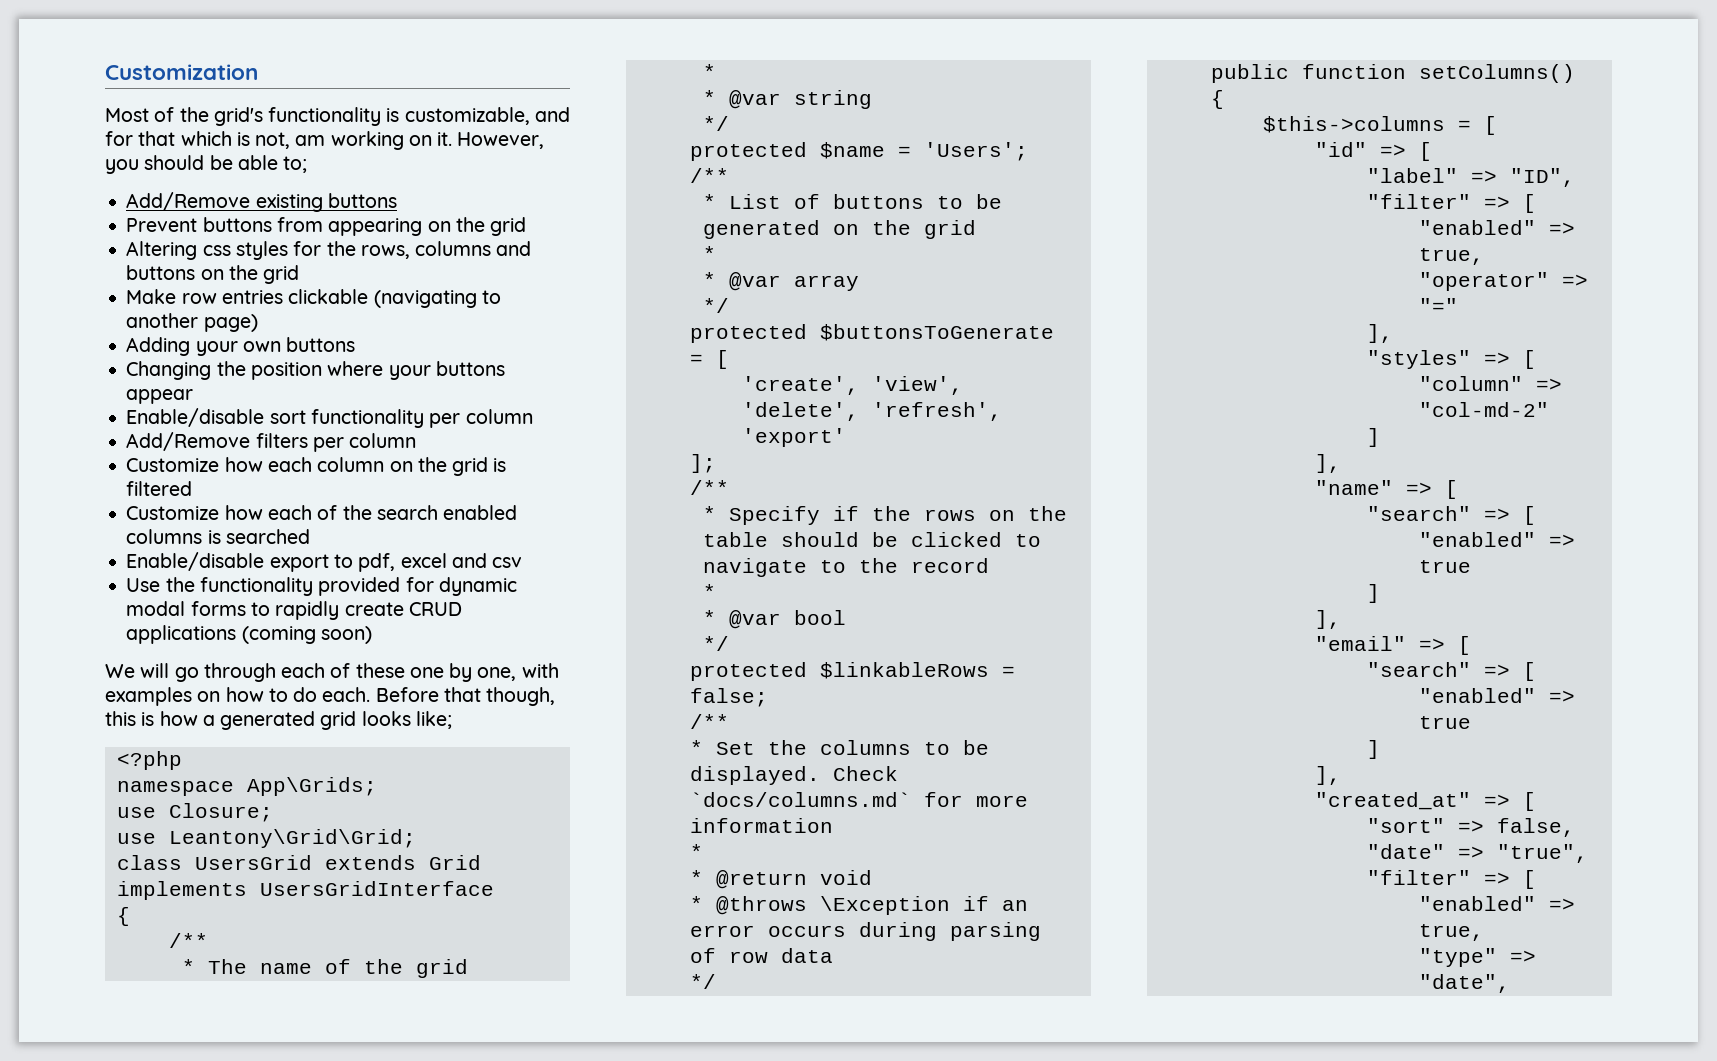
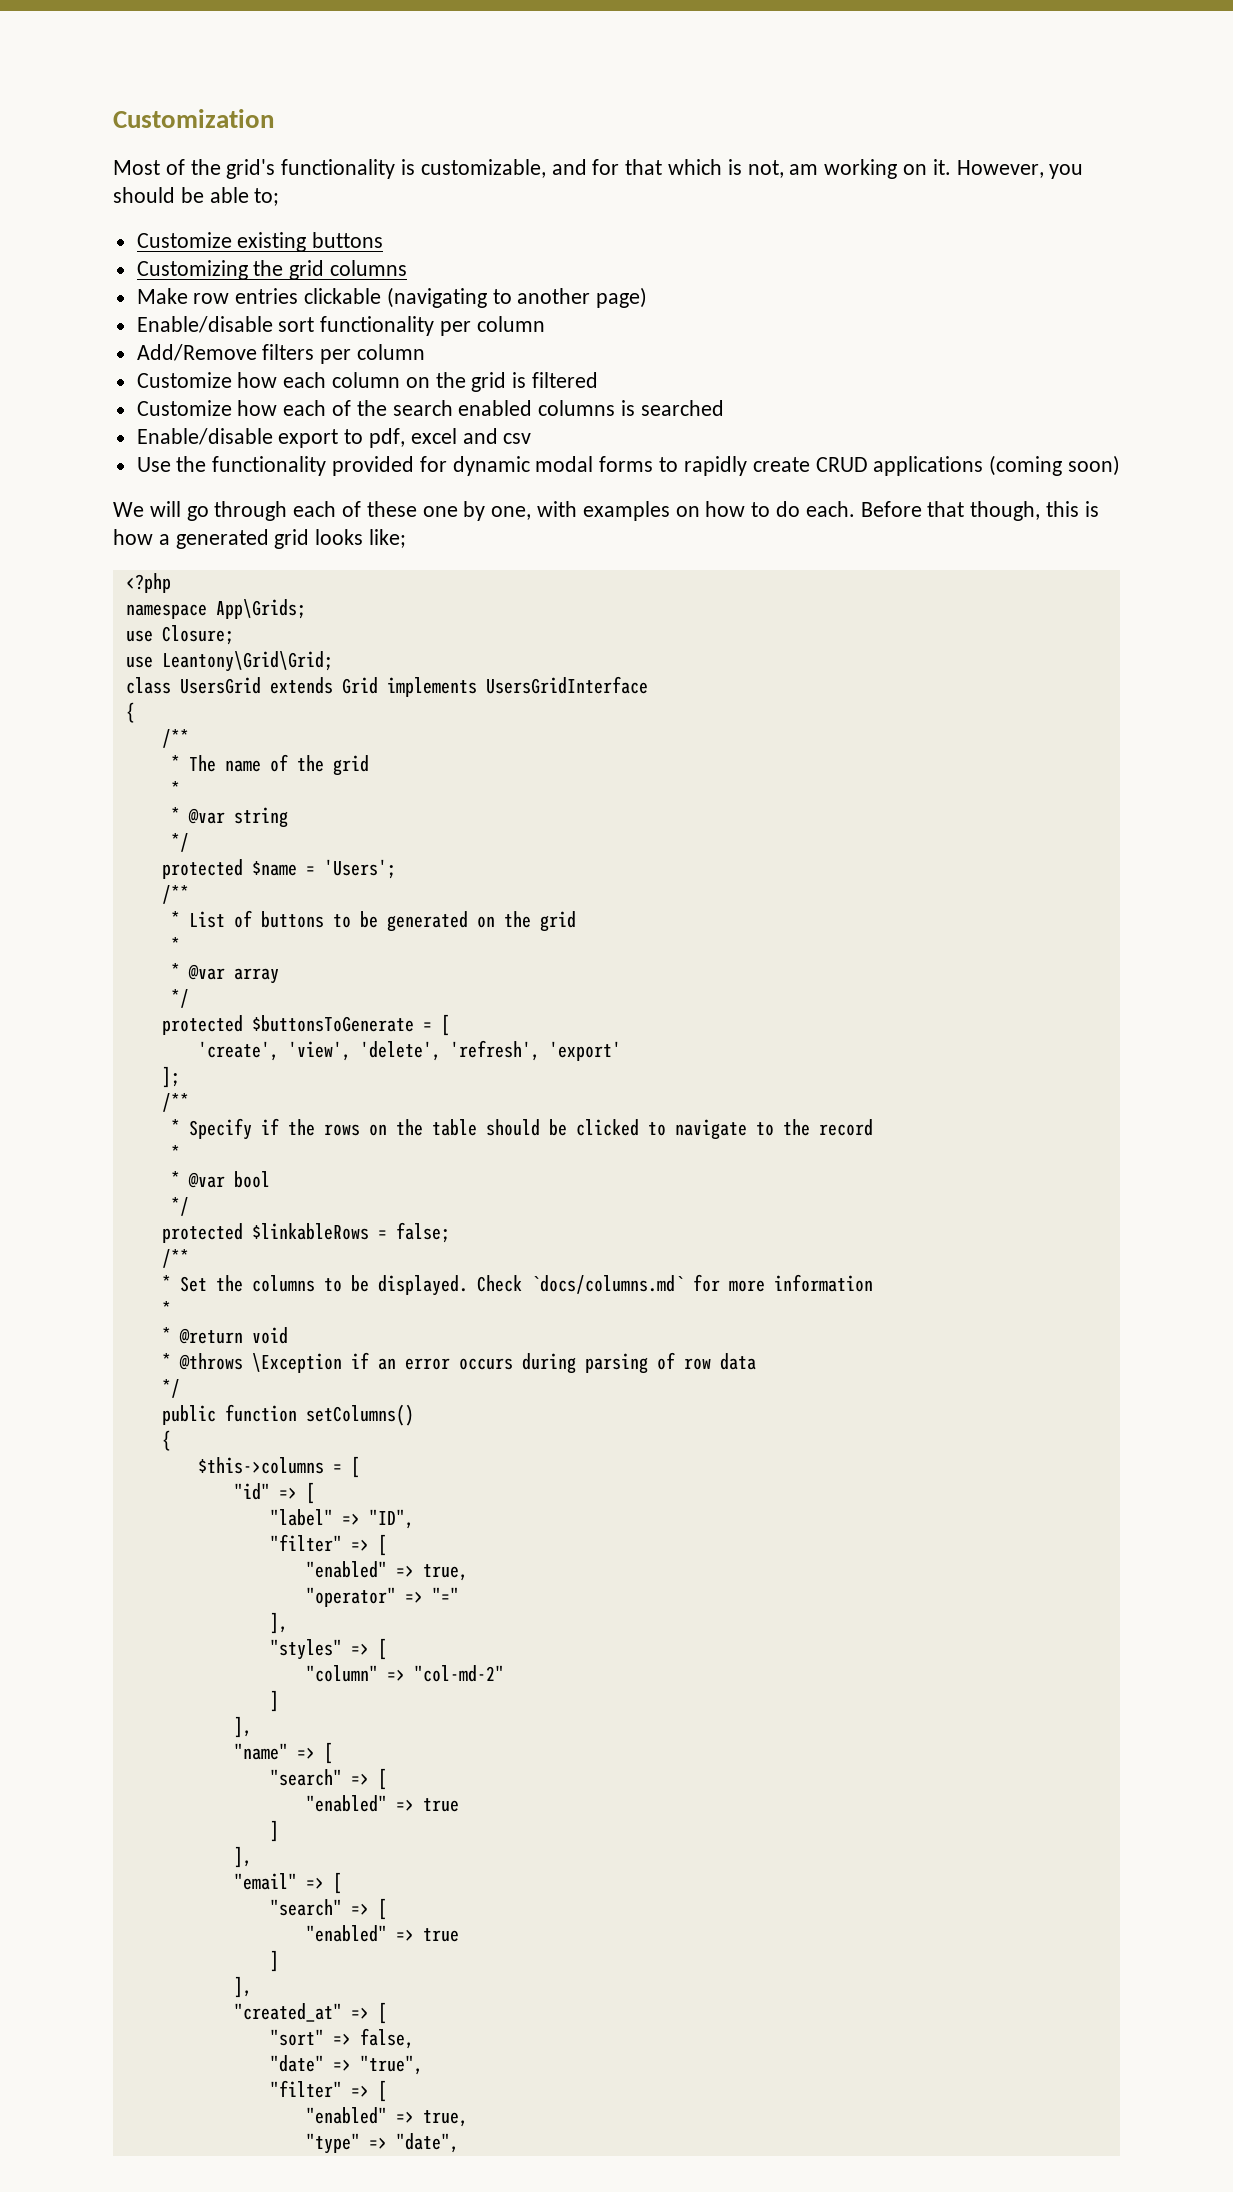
- Add/Remove existing buttons
+ Customize existing buttons
- Prevent buttons from appearing on the grid
- Altering css styles for the rows, columns and buttons on the grid
+ Customizing the grid columns
- Adding your own buttons
- Changing the position where your buttons appear

